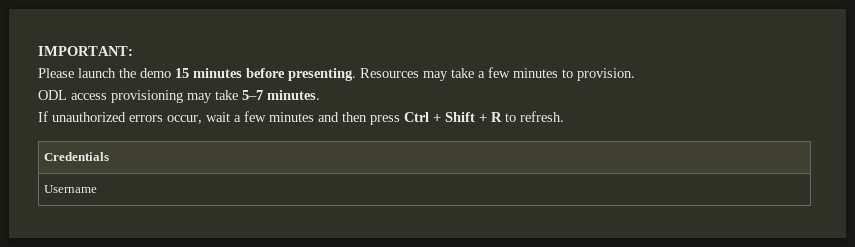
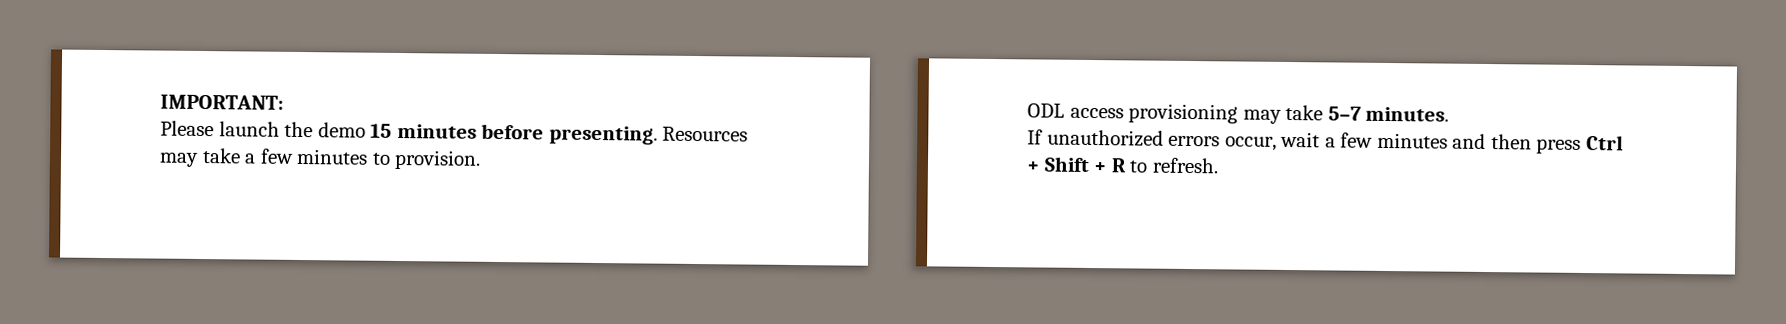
- Credentials
- Username

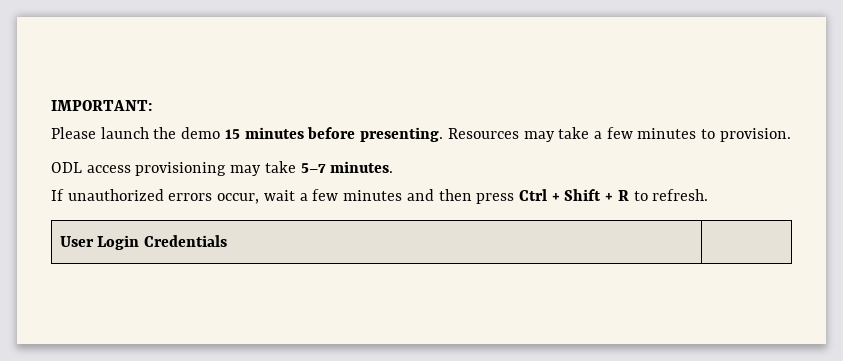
+ User Login Credentials |

